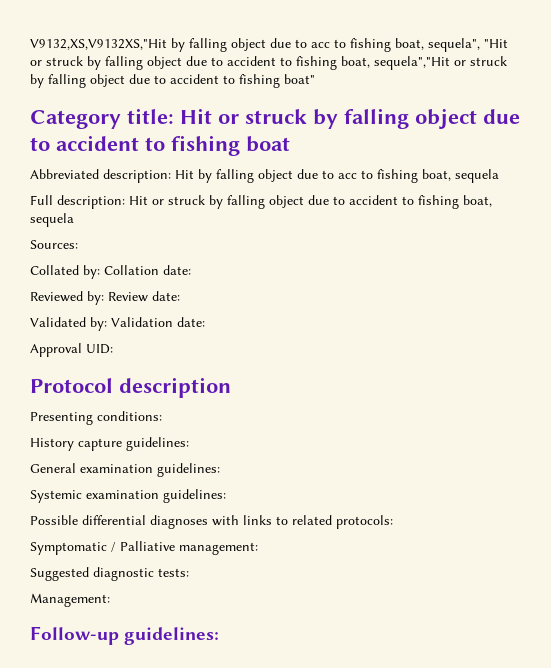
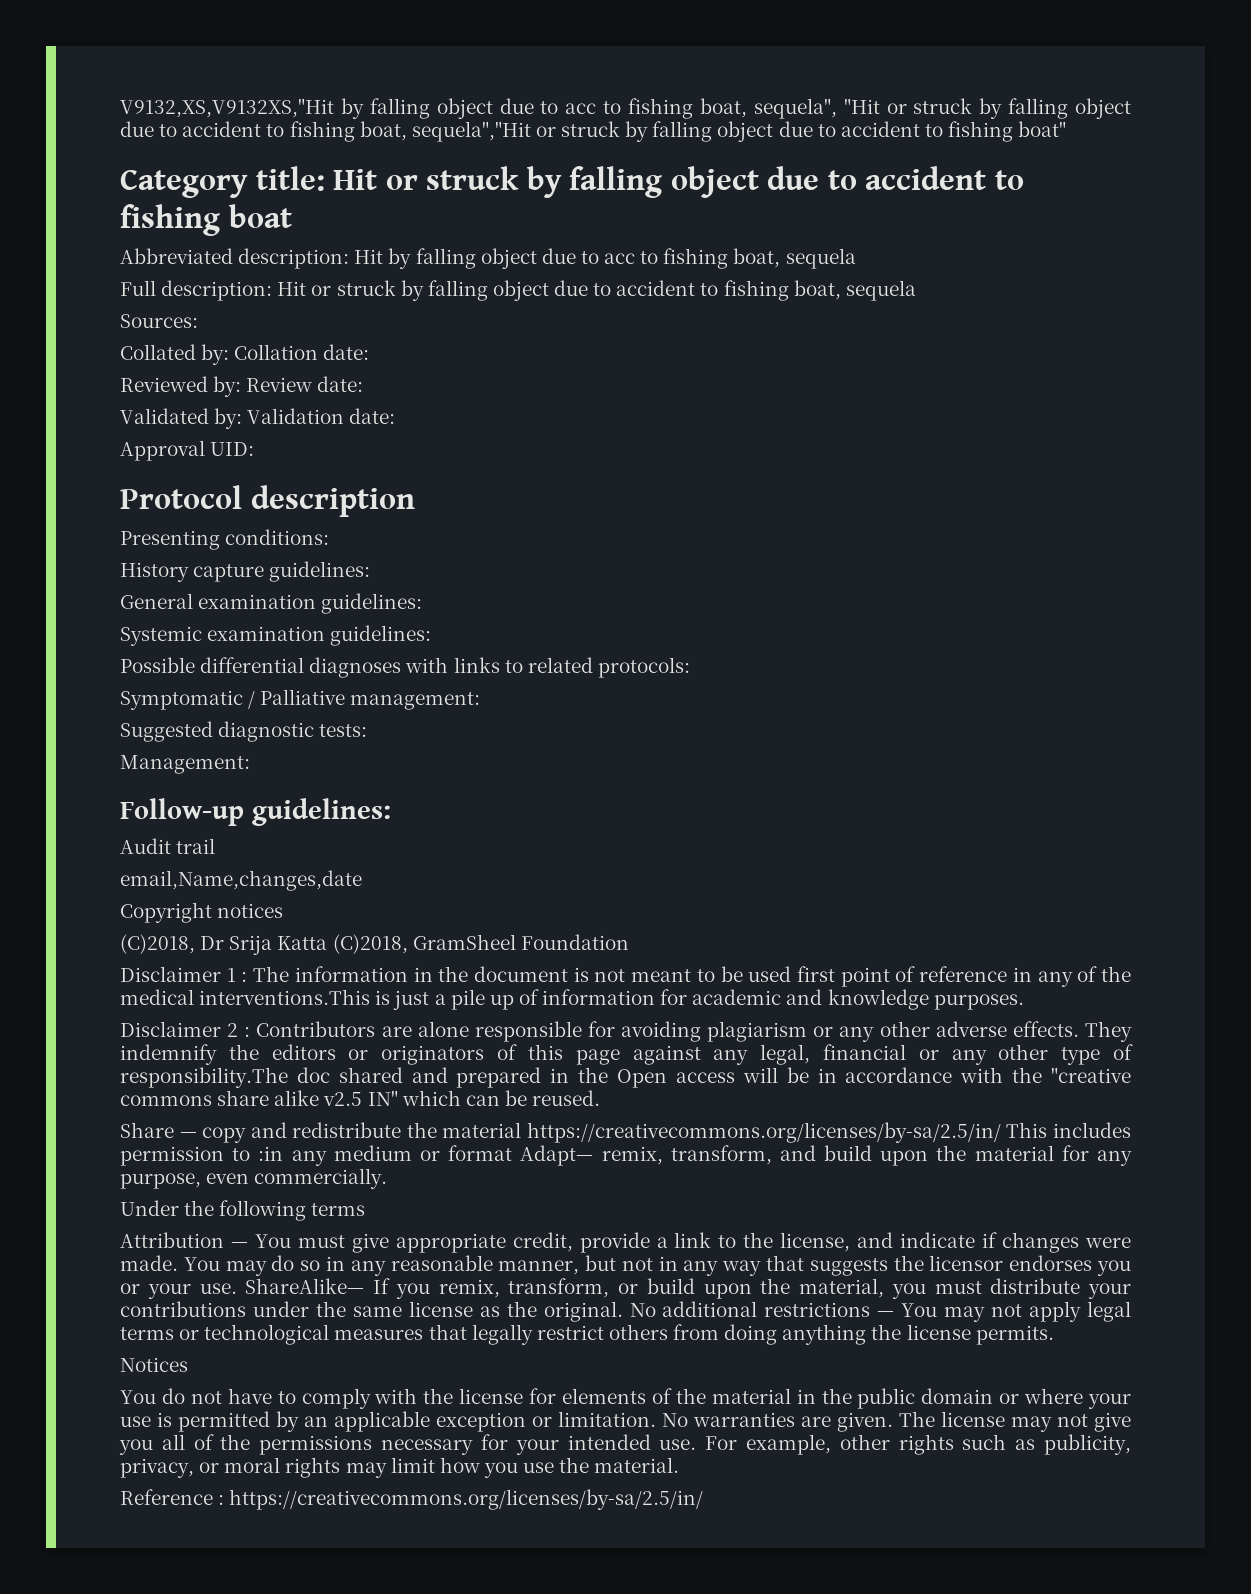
+ Audit trail
+ email,Name,changes,date
+ Copyright notices
+ (C)2018, Dr Srija Katta (C)2018, GramSheel Foundation
+ Disclaimer 1 : The information in the document is not meant to be used first point of reference in any of the medical interventions.This is just a pile up of information for academic and knowledge purposes.
+ Disclaimer 2 : Contributors are alone responsible for avoiding plagiarism or any other adverse effects. They indemnify the editors or originators of this page against any legal, financial or any other type of responsibility.The doc shared and prepared in the Open access will be in accordance with the "creative commons share alike v2.5 IN" which can be reused.
+ Share — copy and redistribute the material https://creativecommons.org/licenses/by-sa/2.5/in/ This includes permission to :in any medium or format Adapt— remix, transform, and build upon the material for any purpose, even commercially.
+ Under the following terms
+ Attribution — You must give appropriate credit, provide a link to the license, and indicate if changes were made. You may do so in any reasonable manner, but not in any way that suggests the licensor endorses you or your use. ShareAlike— If you remix, transform, or build upon the material, you must distribute your contributions under the same license as the original. No additional restrictions — You may not apply legal terms or technological measures that legally restrict others from doing anything the license permits.
+ Notices
+ You do not have to comply with the license for elements of the material in the public domain or where your use is permitted by an applicable exception or limitation. No warranties are given. The license may not give you all of the permissions necessary for your intended use. For example, other rights such as publicity, privacy, or moral rights may limit how you use the material.
+ Reference : https://creativecommons.org/licenses/by-sa/2.5/in/

